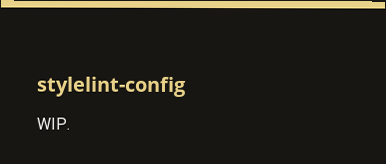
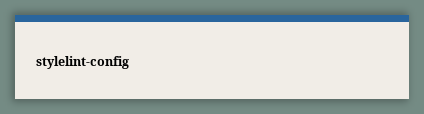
- WIP.

